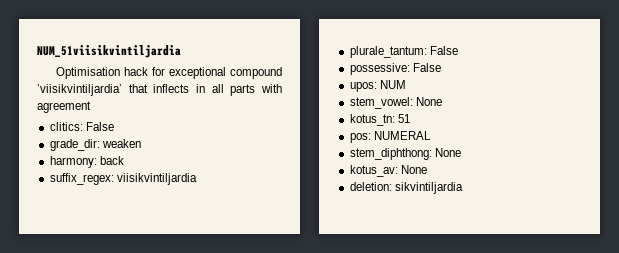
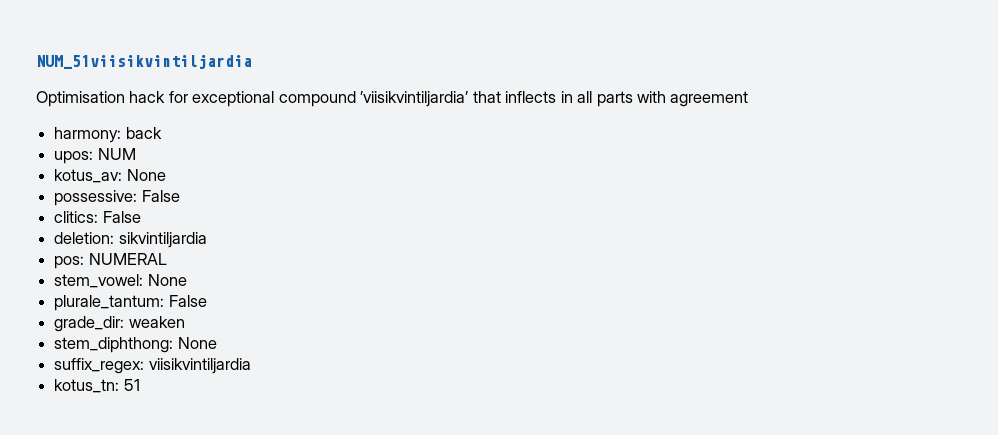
+ harmony: back
+ upos: NUM
+ kotus_av: None
+ possessive: False
  clitics: False
+ deletion: sikvintiljardia
+ pos: NUMERAL
+ stem_vowel: None
+ plurale_tantum: False
- harmony: back
+ stem_diphthong: None
- plurale_tantum: False
- possessive: False
- upos: NUM
- stem_vowel: None
  kotus_tn: 51
- pos: NUMERAL
- stem_diphthong: None
- kotus_av: None
- deletion: sikvintiljardia

